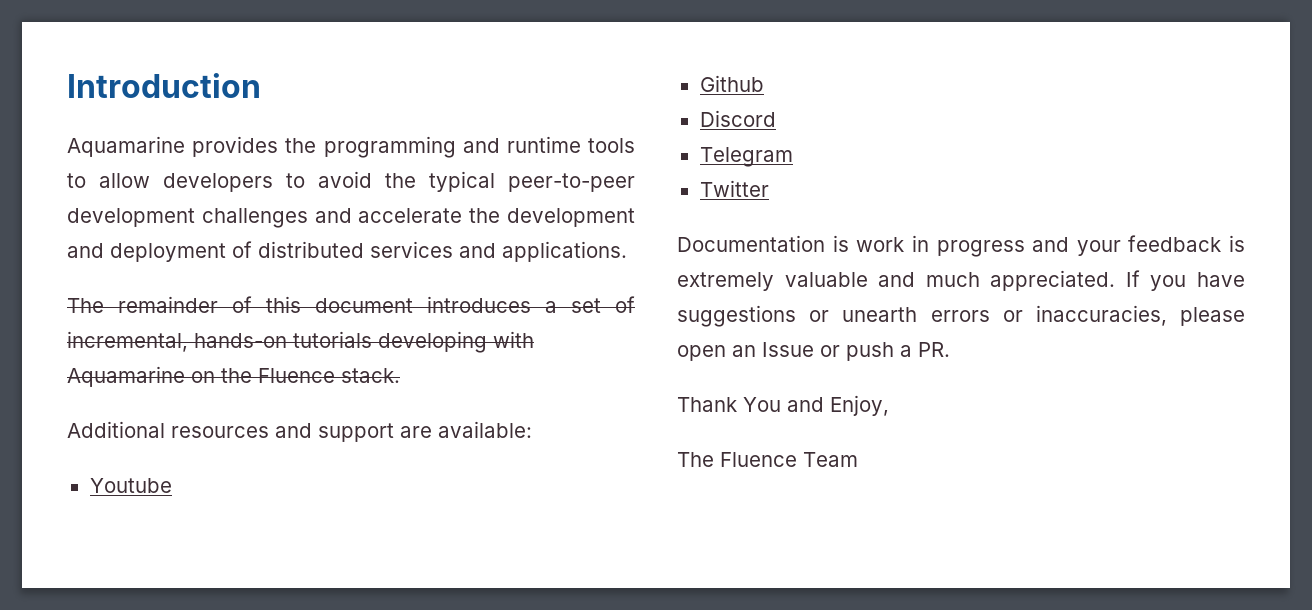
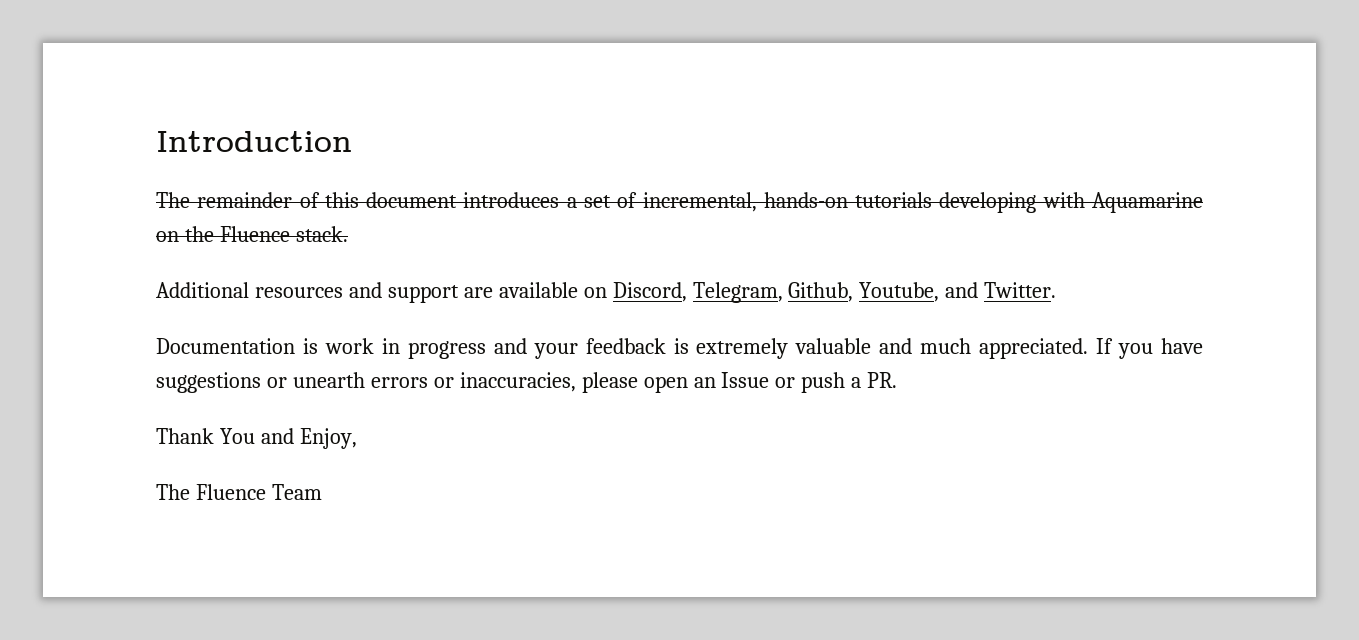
- Aquamarine provides the programming and runtime tools to allow developers to avoid the typical peer-to-peer development challenges and accelerate the development and deployment of distributed services and applications.
- Additional resources and support are available:
- Youtube
- Github
- Discord
- Telegram
- Twitter
+ Additional resources and support are available on Discord, Telegram, Github, Youtube, and Twitter.

